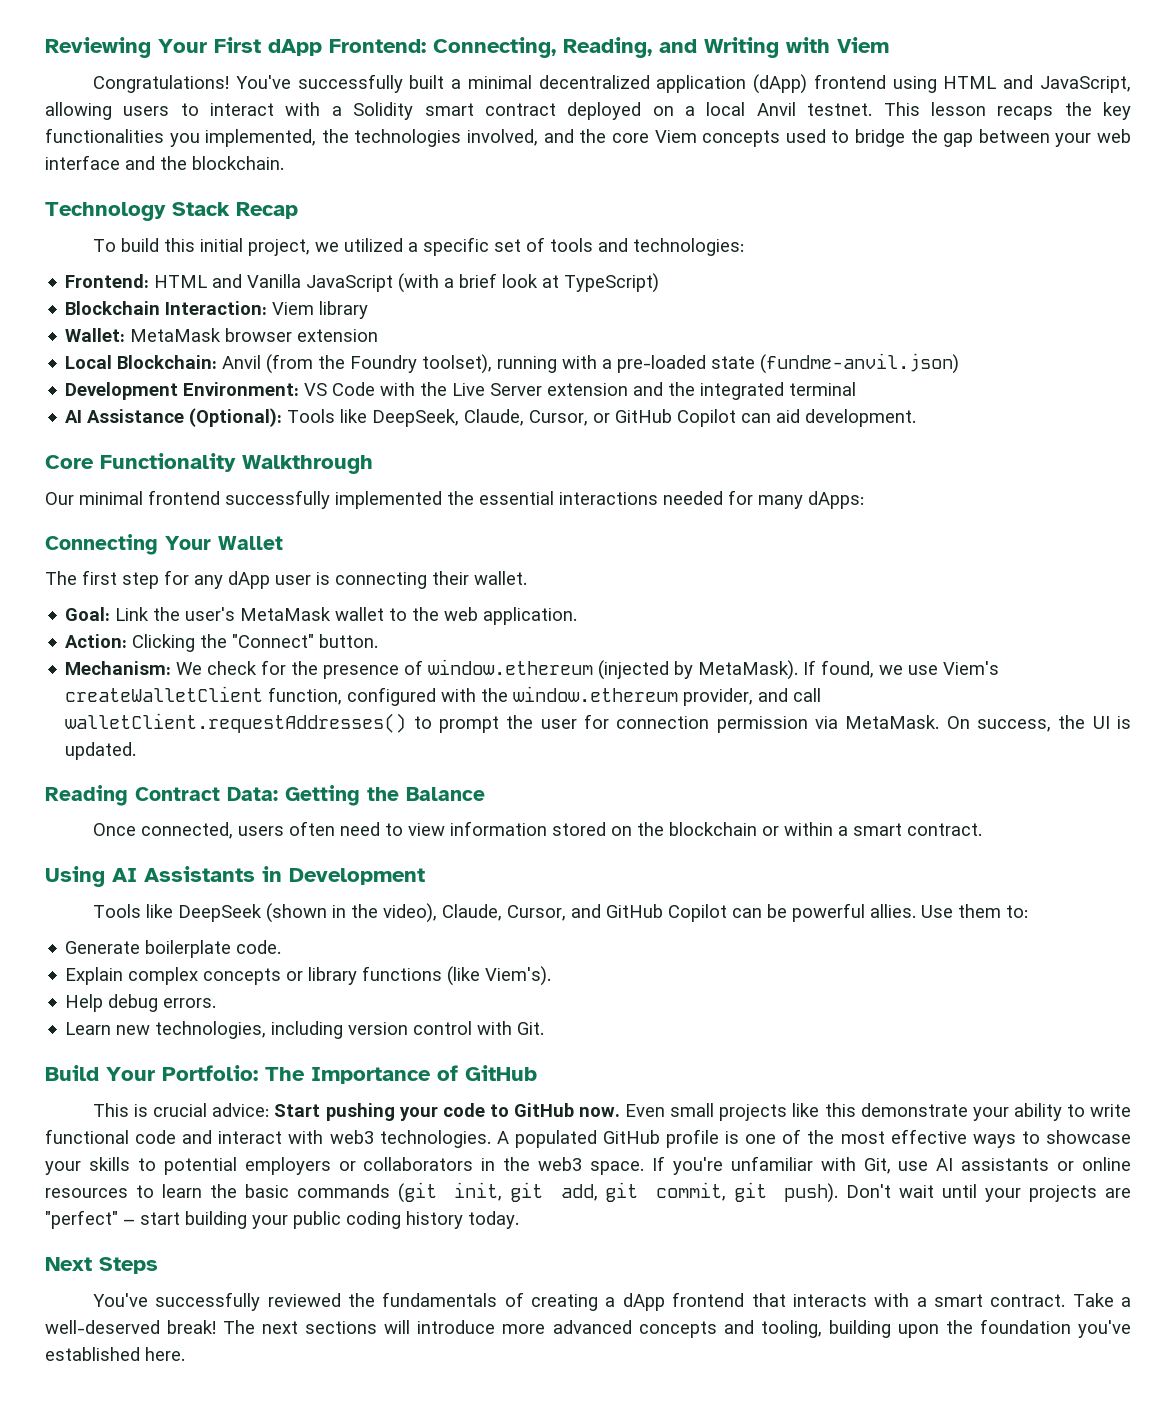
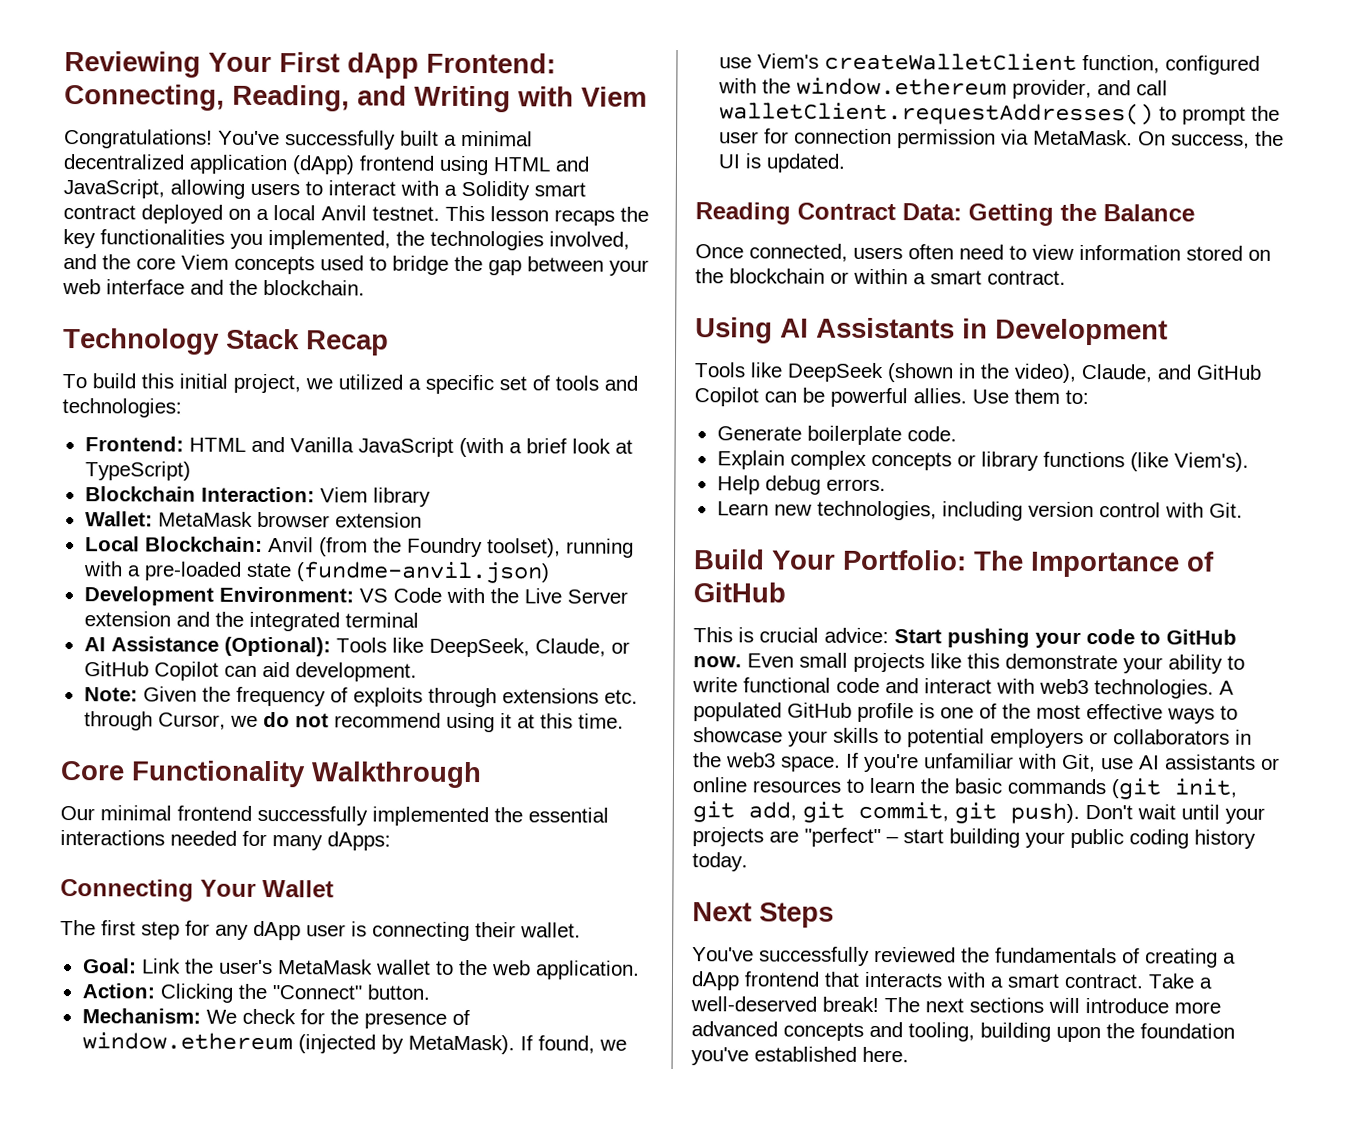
- AI Assistance (Optional): Tools like DeepSeek, Claude, Cursor, or GitHub Copilot can aid development.
+ AI Assistance (Optional): Tools like DeepSeek, Claude, or GitHub Copilot can aid development.
+ Note: Given the frequency of exploits through extensions etc. through Cursor, we do not recommend using it at this time.
- Tools like DeepSeek (shown in the video), Claude, Cursor, and GitHub Copilot can be powerful allies.
+ Tools like DeepSeek (shown in the video), Claude, and GitHub Copilot can be powerful allies.

